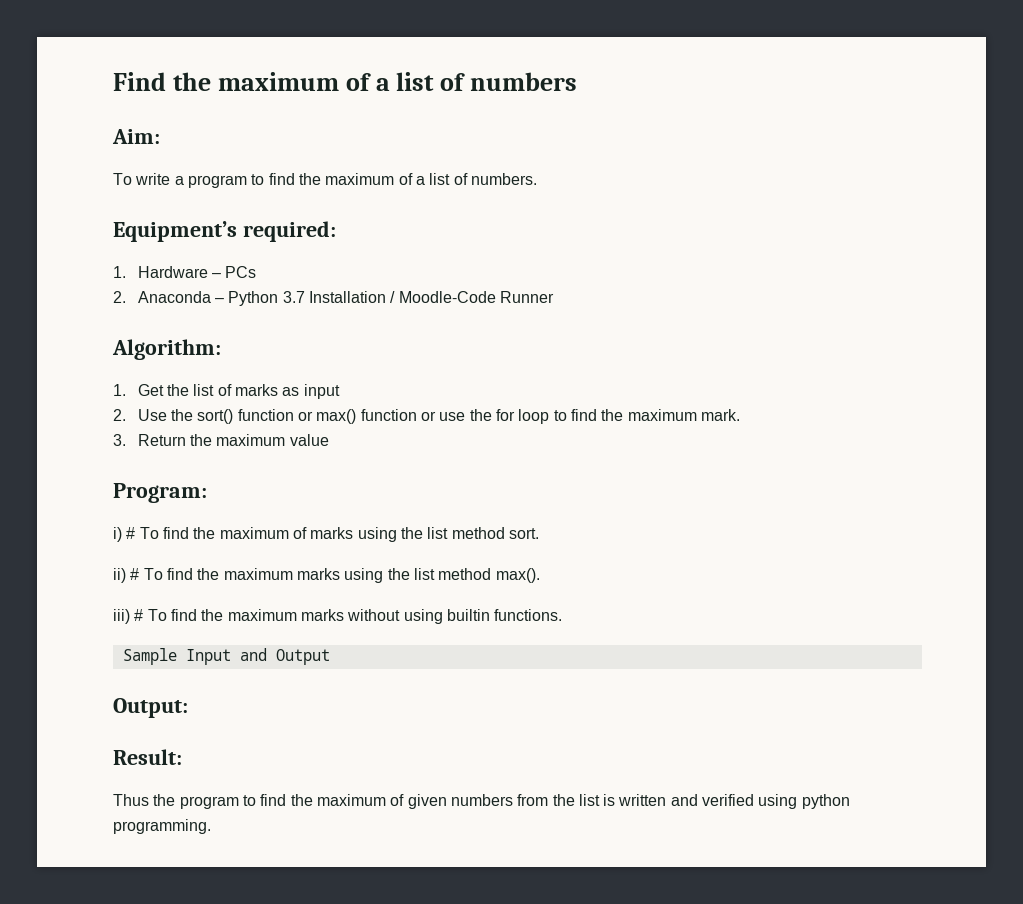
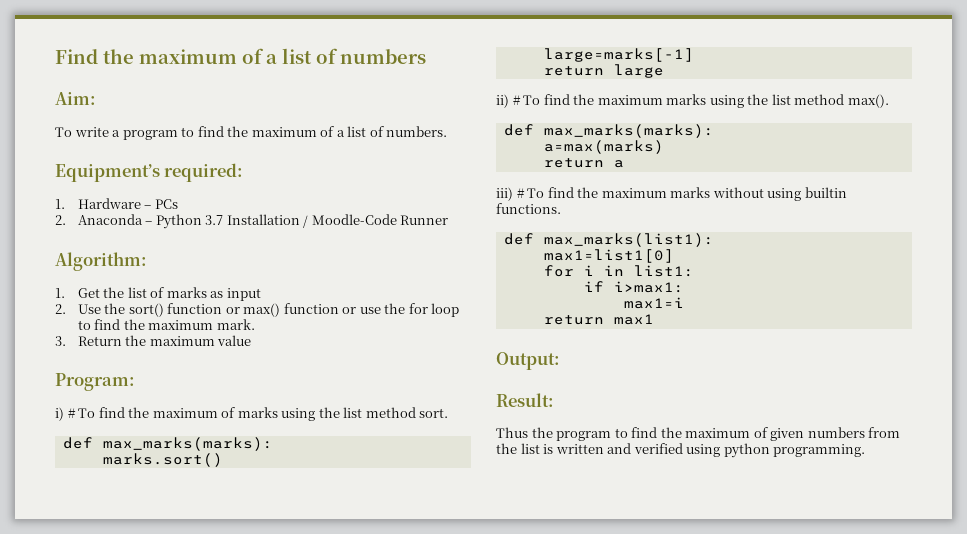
  i) # To find the maximum of marks using the list method sort.
+ def max_marks(marks):
+ marks.sort()
+ large=marks[-1]
+ return large
  ii) # To find the maximum marks using the list method max().
+ def max_marks(marks):
+ a=max(marks)
+ return a
- Sample Input and Output
+ def max_marks(list1):
+ max1=list1[0]
+ for i in list1:
+ if i>max1:
+ max1=i
+ return max1

